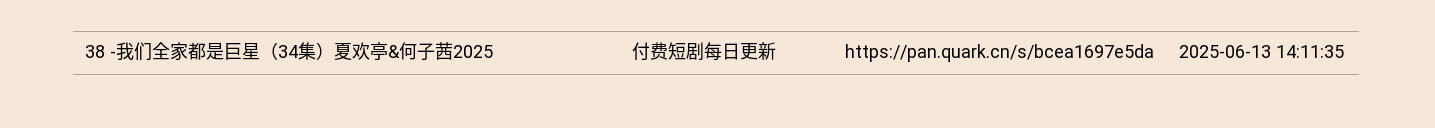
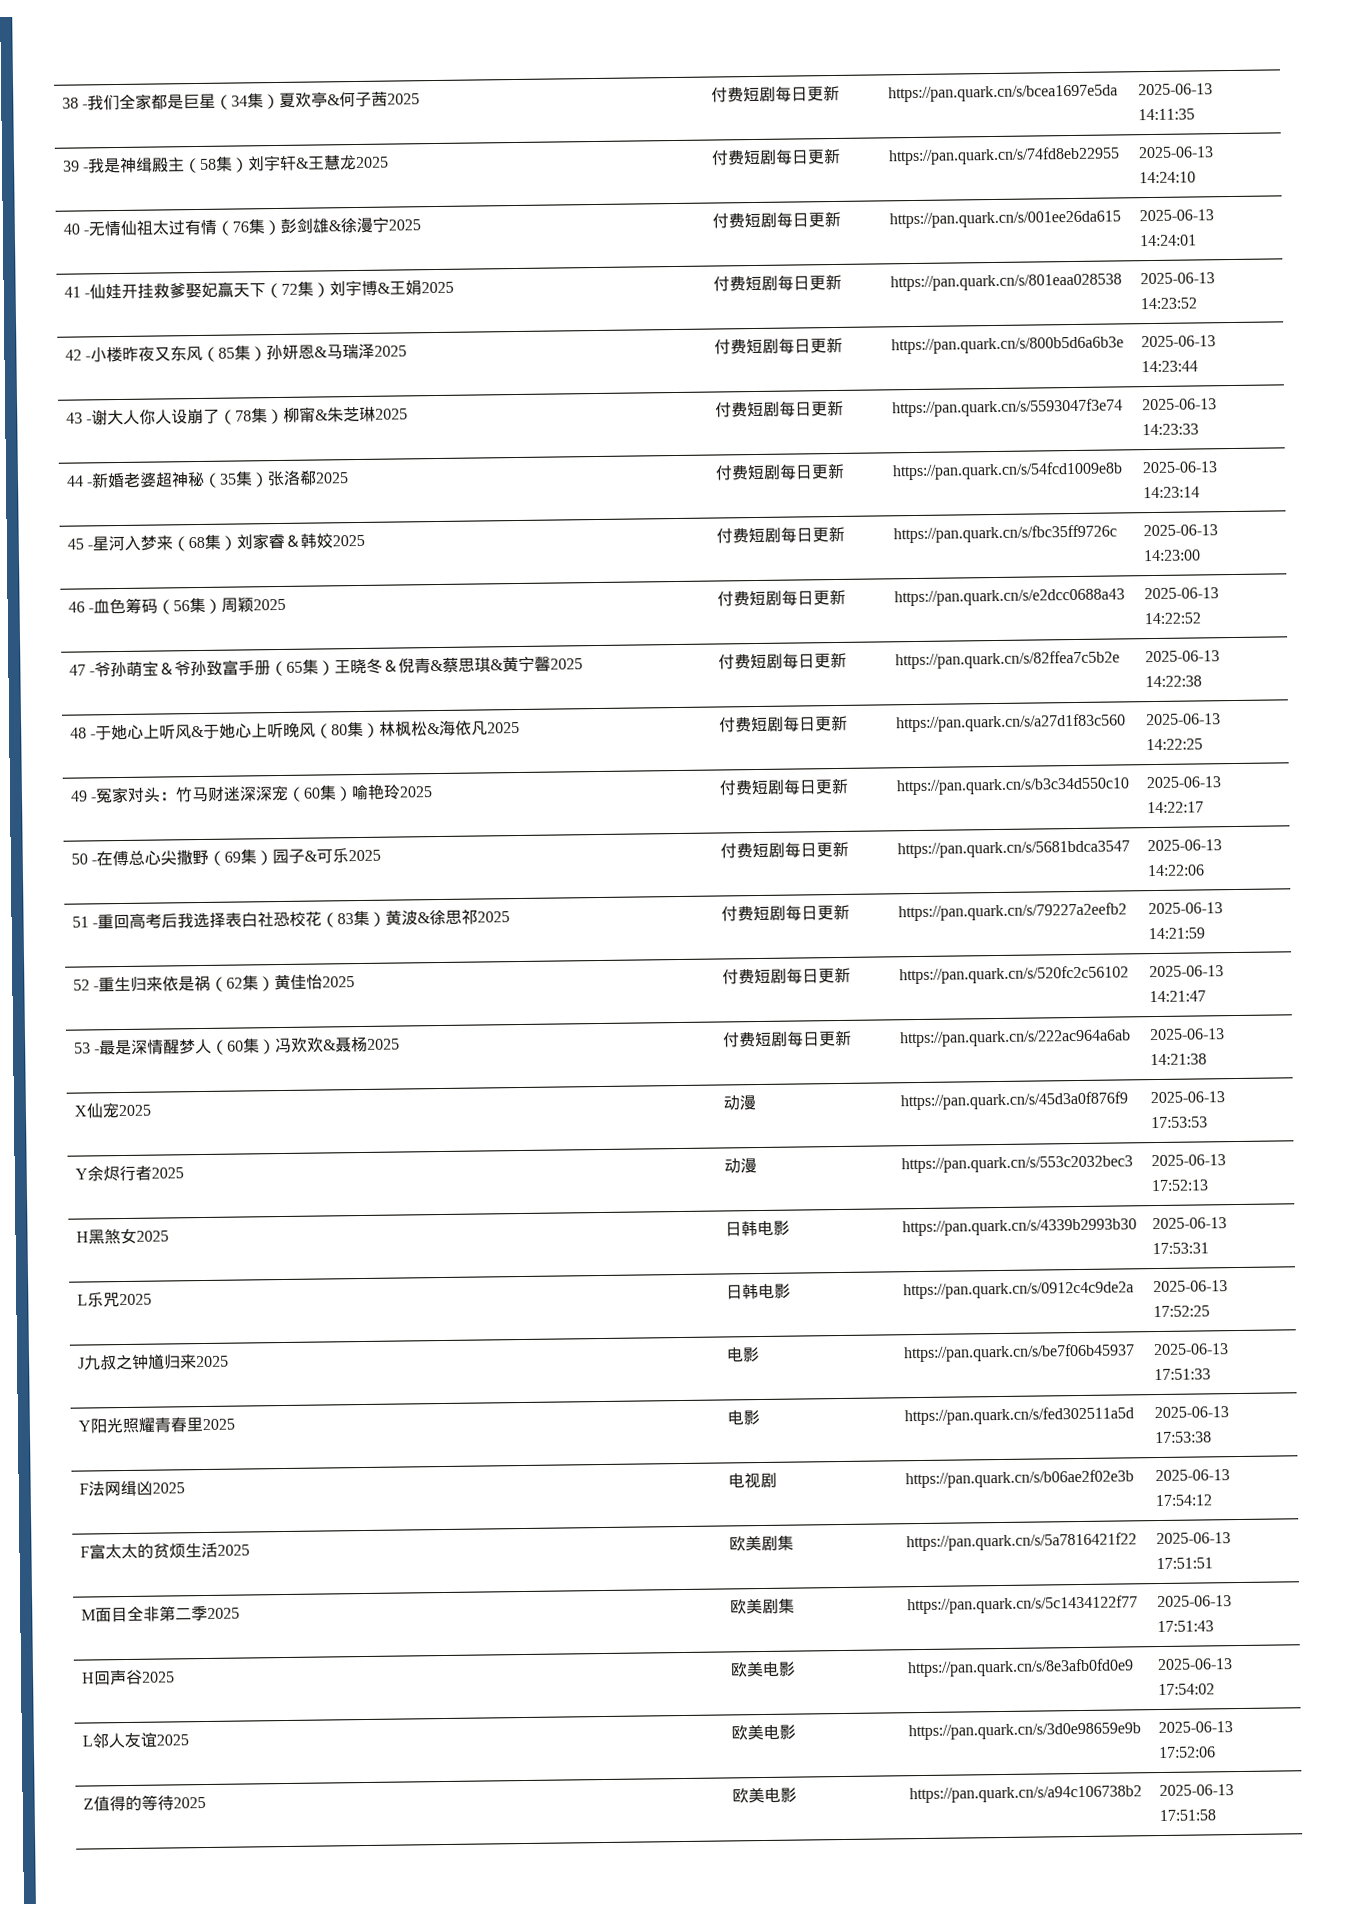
+ 39 -我是神缉殿主（58集）刘宇轩&王慧龙2025 | 付费短剧每日更新 | https://pan.quark.cn/s/74fd8eb22955 | 2025-06-13 14:24:10
+ 40 -无情仙祖太过有情（76集）彭剑雄&徐漫宁2025 | 付费短剧每日更新 | https://pan.quark.cn/s/001ee26da615 | 2025-06-13 14:24:01
+ 41 -仙娃开挂救爹娶妃赢天下（72集）刘宇博&王娟2025 | 付费短剧每日更新 | https://pan.quark.cn/s/801eaa028538 | 2025-06-13 14:23:52
+ 42 -小楼昨夜又东风（85集）孙妍恩&马瑞泽2025 | 付费短剧每日更新 | https://pan.quark.cn/s/800b5d6a6b3e | 2025-06-13 14:23:44
+ 43 -谢大人你人设崩了（78集）柳甯&朱芝琳2025 | 付费短剧每日更新 | https://pan.quark.cn/s/5593047f3e74 | 2025-06-13 14:23:33
+ 44 -新婚老婆超神秘（35集）张洛郗2025 | 付费短剧每日更新 | https://pan.quark.cn/s/54fcd1009e8b | 2025-06-13 14:23:14
+ 45 -星河入梦来（68集）刘家睿＆韩姣2025 | 付费短剧每日更新 | https://pan.quark.cn/s/fbc35ff9726c | 2025-06-13 14:23:00
+ 46 -血色筹码（56集）周颖2025 | 付费短剧每日更新 | https://pan.quark.cn/s/e2dcc0688a43 | 2025-06-13 14:22:52
+ 47 -爷孙萌宝＆爷孙致富手册（65集）王晓冬＆倪青&蔡思琪&黄宁馨2025 | 付费短剧每日更新 | https://pan.quark.cn/s/82ffea7c5b2e | 2025-06-13 14:22:38
+ 48 -于她心上听风&于她心上听晚风（80集）林枫松&海依凡2025 | 付费短剧每日更新 | https://pan.quark.cn/s/a27d1f83c560 | 2025-06-13 14:22:25
+ 49 -冤家对头：竹马财迷深深宠（60集）喻艳玲2025 | 付费短剧每日更新 | https://pan.quark.cn/s/b3c34d550c10 | 2025-06-13 14:22:17
+ 50 -在傅总心尖撒野（69集）园子&可乐2025 | 付费短剧每日更新 | https://pan.quark.cn/s/5681bdca3547 | 2025-06-13 14:22:06
+ 51 -重回高考后我选择表白社恐校花（83集）黄波&徐思祁2025 | 付费短剧每日更新 | https://pan.quark.cn/s/79227a2eefb2 | 2025-06-13 14:21:59
+ 52 -重生归来依是祸（62集）黄佳怡2025 | 付费短剧每日更新 | https://pan.quark.cn/s/520fc2c56102 | 2025-06-13 14:21:47
+ 53 -最是深情醒梦人（60集）冯欢欢&聂杨2025 | 付费短剧每日更新 | https://pan.quark.cn/s/222ac964a6ab | 2025-06-13 14:21:38
+ X仙宠2025 | 动漫 | https://pan.quark.cn/s/45d3a0f876f9 | 2025-06-13 17:53:53
+ Y余烬行者2025 | 动漫 | https://pan.quark.cn/s/553c2032bec3 | 2025-06-13 17:52:13
+ H黑煞女2025 | 日韩电影 | https://pan.quark.cn/s/4339b2993b30 | 2025-06-13 17:53:31
+ L乐咒2025 | 日韩电影 | https://pan.quark.cn/s/0912c4c9de2a | 2025-06-13 17:52:25
+ J九叔之钟馗归来2025 | 电影 | https://pan.quark.cn/s/be7f06b45937 | 2025-06-13 17:51:33
+ Y阳光照耀青春里2025 | 电影 | https://pan.quark.cn/s/fed302511a5d | 2025-06-13 17:53:38
+ F法网缉凶2025 | 电视剧 | https://pan.quark.cn/s/b06ae2f02e3b | 2025-06-13 17:54:12
+ F富太太的贫烦生活2025 | 欧美剧集 | https://pan.quark.cn/s/5a7816421f22 | 2025-06-13 17:51:51
+ M面目全非第二季2025 | 欧美剧集 | https://pan.quark.cn/s/5c1434122f77 | 2025-06-13 17:51:43
+ H回声谷2025 | 欧美电影 | https://pan.quark.cn/s/8e3afb0fd0e9 | 2025-06-13 17:54:02
+ L邻人友谊2025 | 欧美电影 | https://pan.quark.cn/s/3d0e98659e9b | 2025-06-13 17:52:06
+ Z值得的等待2025 | 欧美电影 | https://pan.quark.cn/s/a94c106738b2 | 2025-06-13 17:51:58

